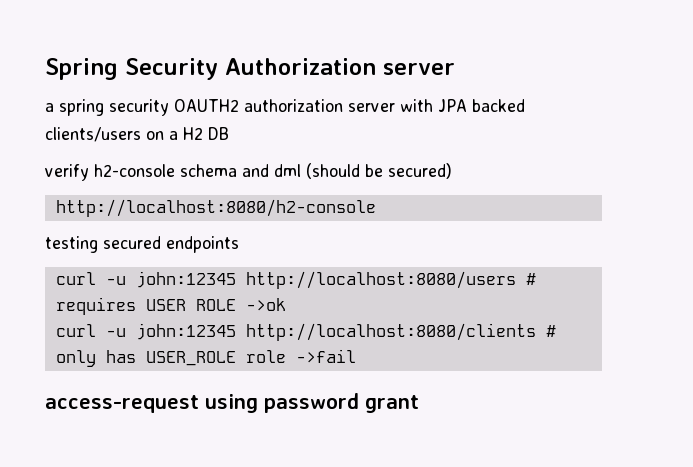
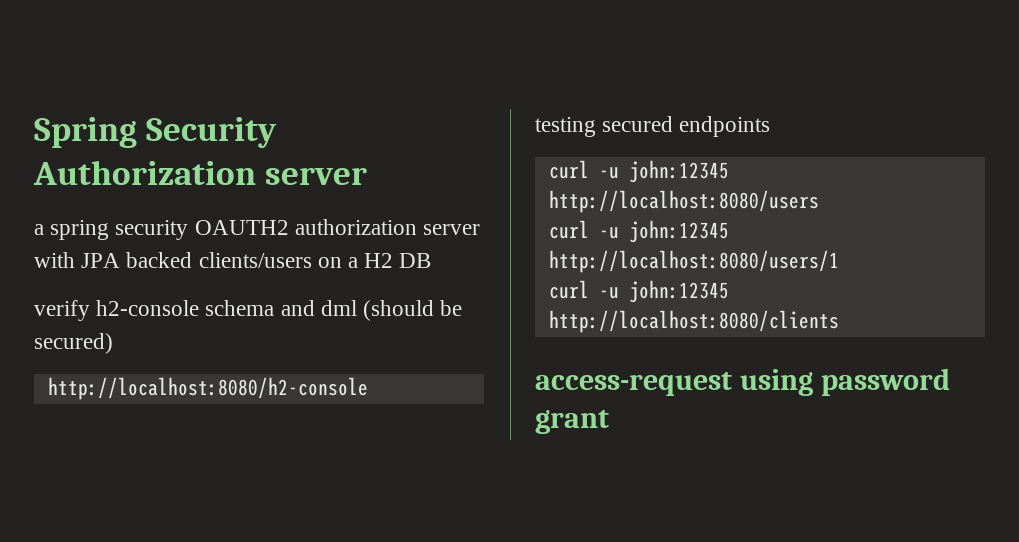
- curl -u john:12345 http://localhost:8080/users # requires USER ROLE ->ok
+ curl -u john:12345 http://localhost:8080/users
+ curl -u john:12345 http://localhost:8080/users/1
- curl -u john:12345 http://localhost:8080/clients # only has USER_ROLE role ->fail
+ curl -u john:12345 http://localhost:8080/clients

